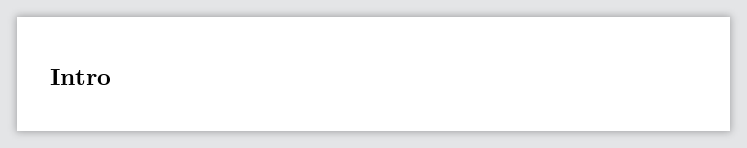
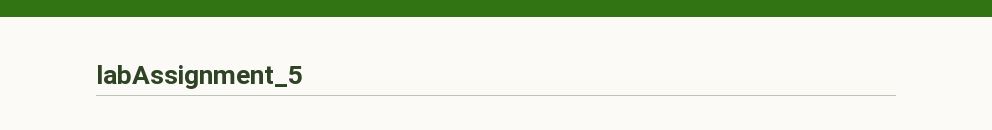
- Intro
+ labAssignment_5

